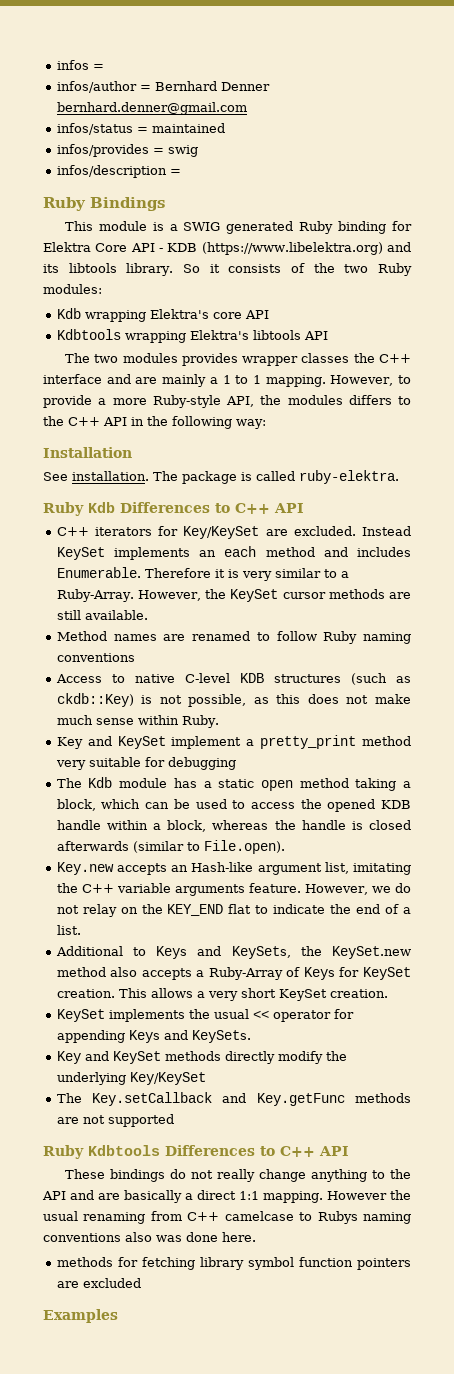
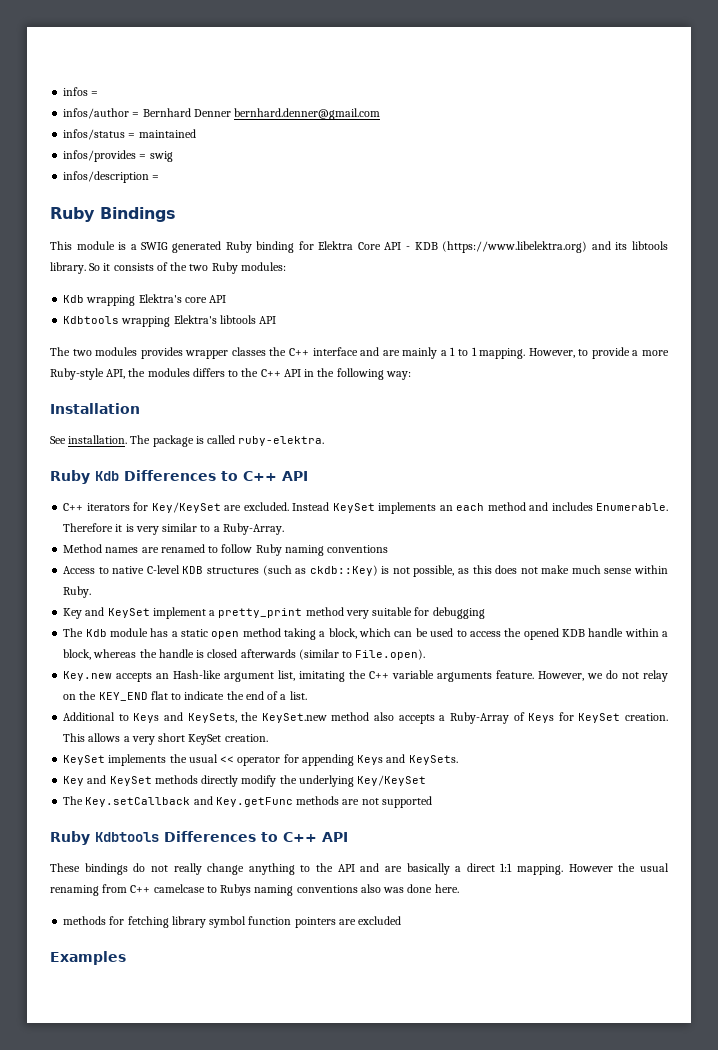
- However, the KeySet cursor methods are still available.

